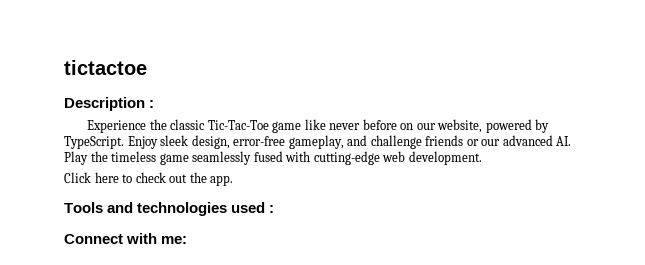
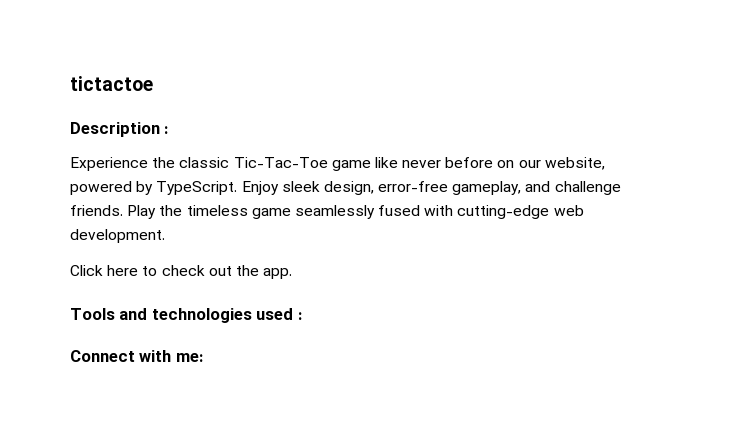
- Enjoy sleek design, error-free gameplay, and challenge friends or our advanced AI. Play the timeless game seamlessly fused with cutting-edge web development.
+ Enjoy sleek design, error-free gameplay, and challenge friends. Play the timeless game seamlessly fused with cutting-edge web development.

